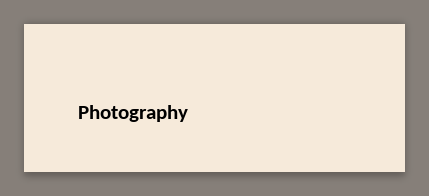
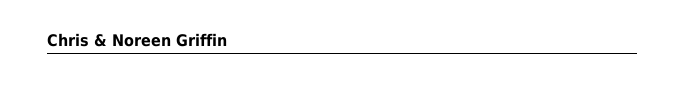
- Photography
+ Chris & Noreen Griffin

